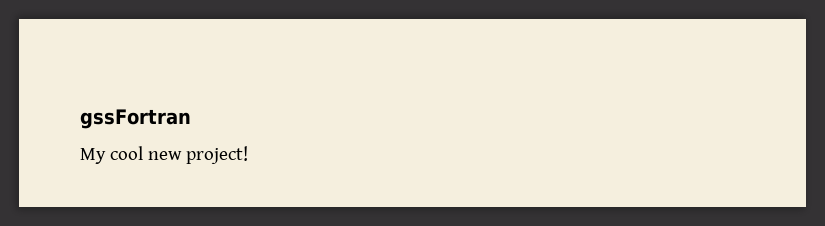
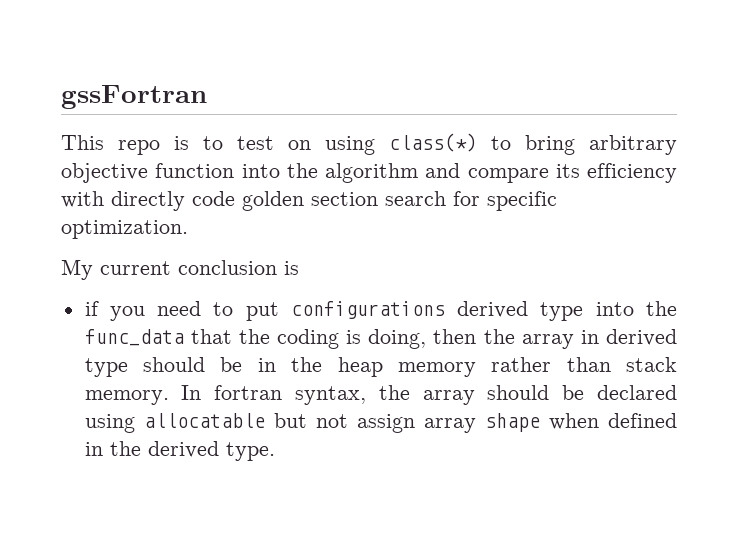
- My cool new project!
+ This repo is to test on using class(*) to bring arbitrary objective function into the algorithm and compare its efficiency with directly code golden section search for specific optimization.
+ My current conclusion is
+ if you need to put configurations derived type into the func_data that the coding is doing, then the array in derived type should be in the heap memory rather than stack memory. In fortran syntax, the array should be declared using allocatable but not assign array shape when defined in the derived type.

